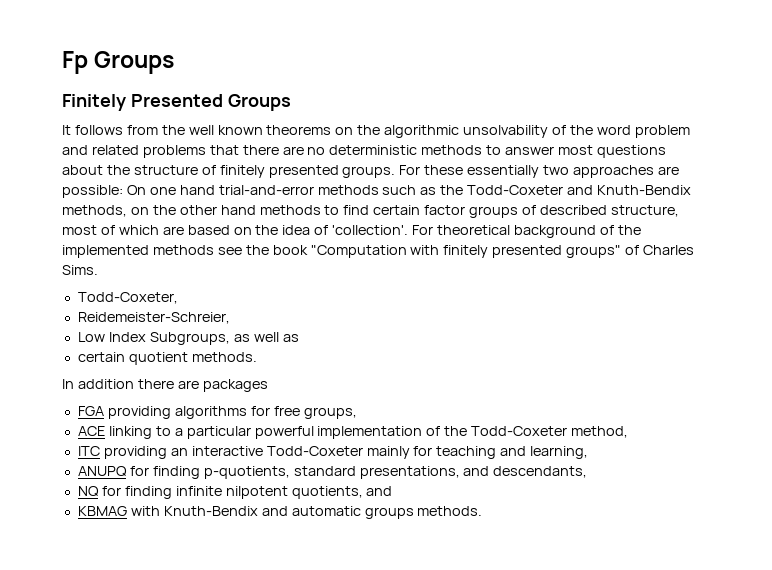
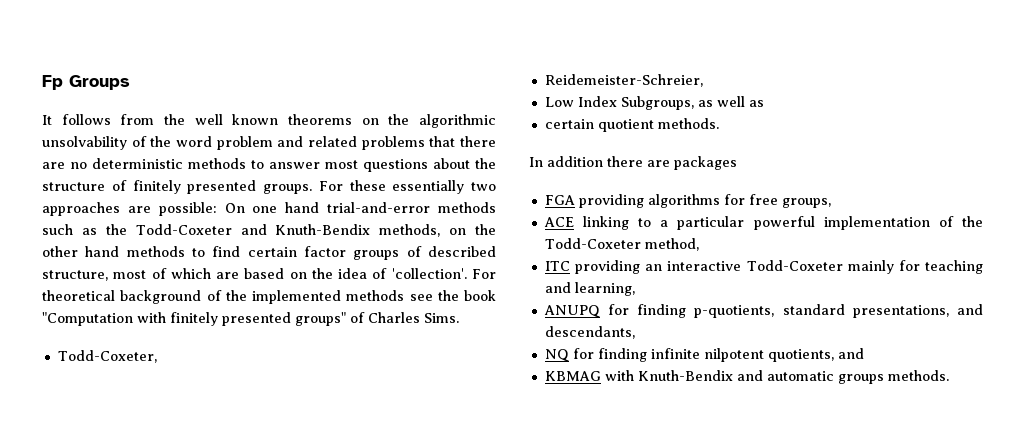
- Finitely Presented Groups

